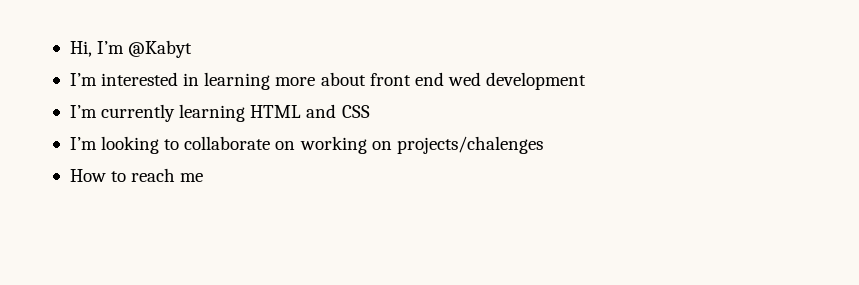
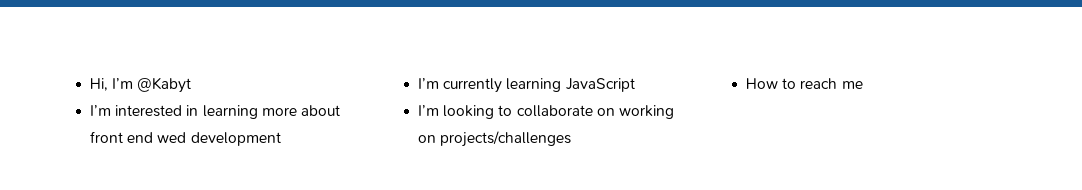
- I’m currently learning HTML and CSS
+ I’m currently learning JavaScript
- I’m looking to collaborate on working on projects/chalenges
+ I’m looking to collaborate on working on projects/challenges

